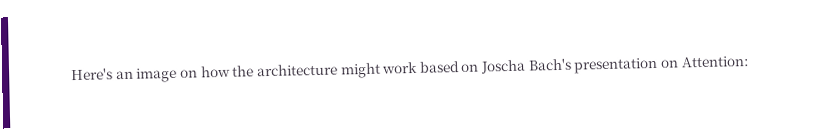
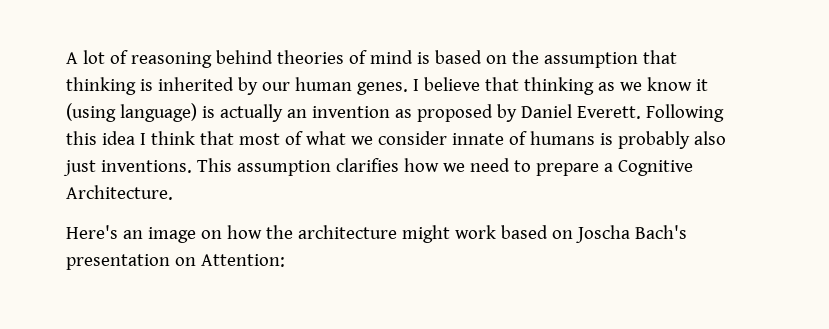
+ A lot of reasoning behind theories of mind is based on the assumption that thinking is inherited by our human genes. I believe that thinking as we know it (using language) is actually an invention as proposed by Daniel Everett. Following this idea I think that most of what we consider innate of humans is probably also just inventions. This assumption clarifies how we need to prepare a Cognitive Architecture.

